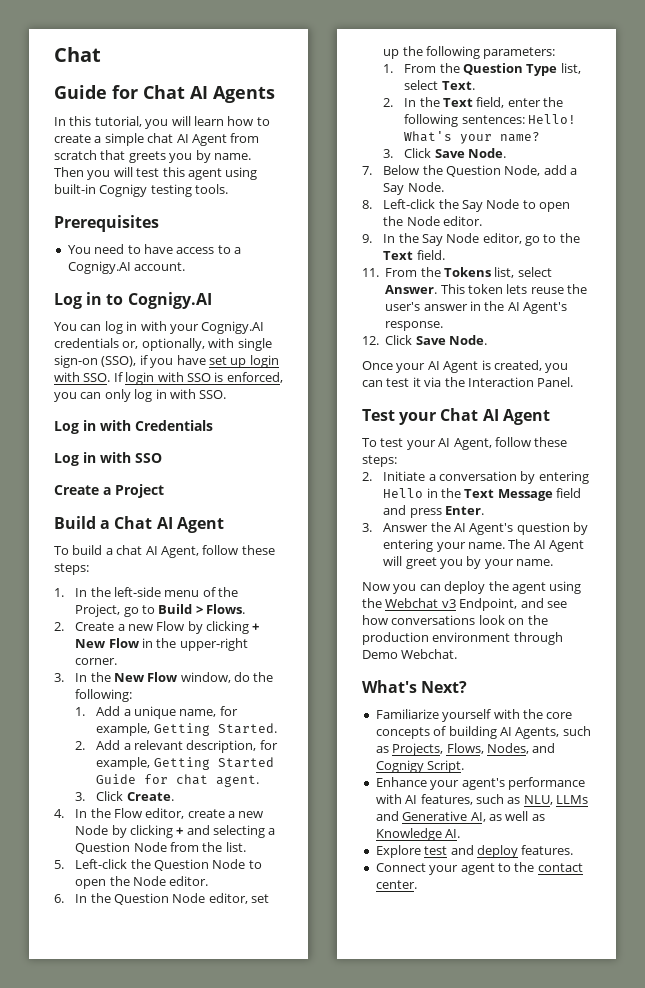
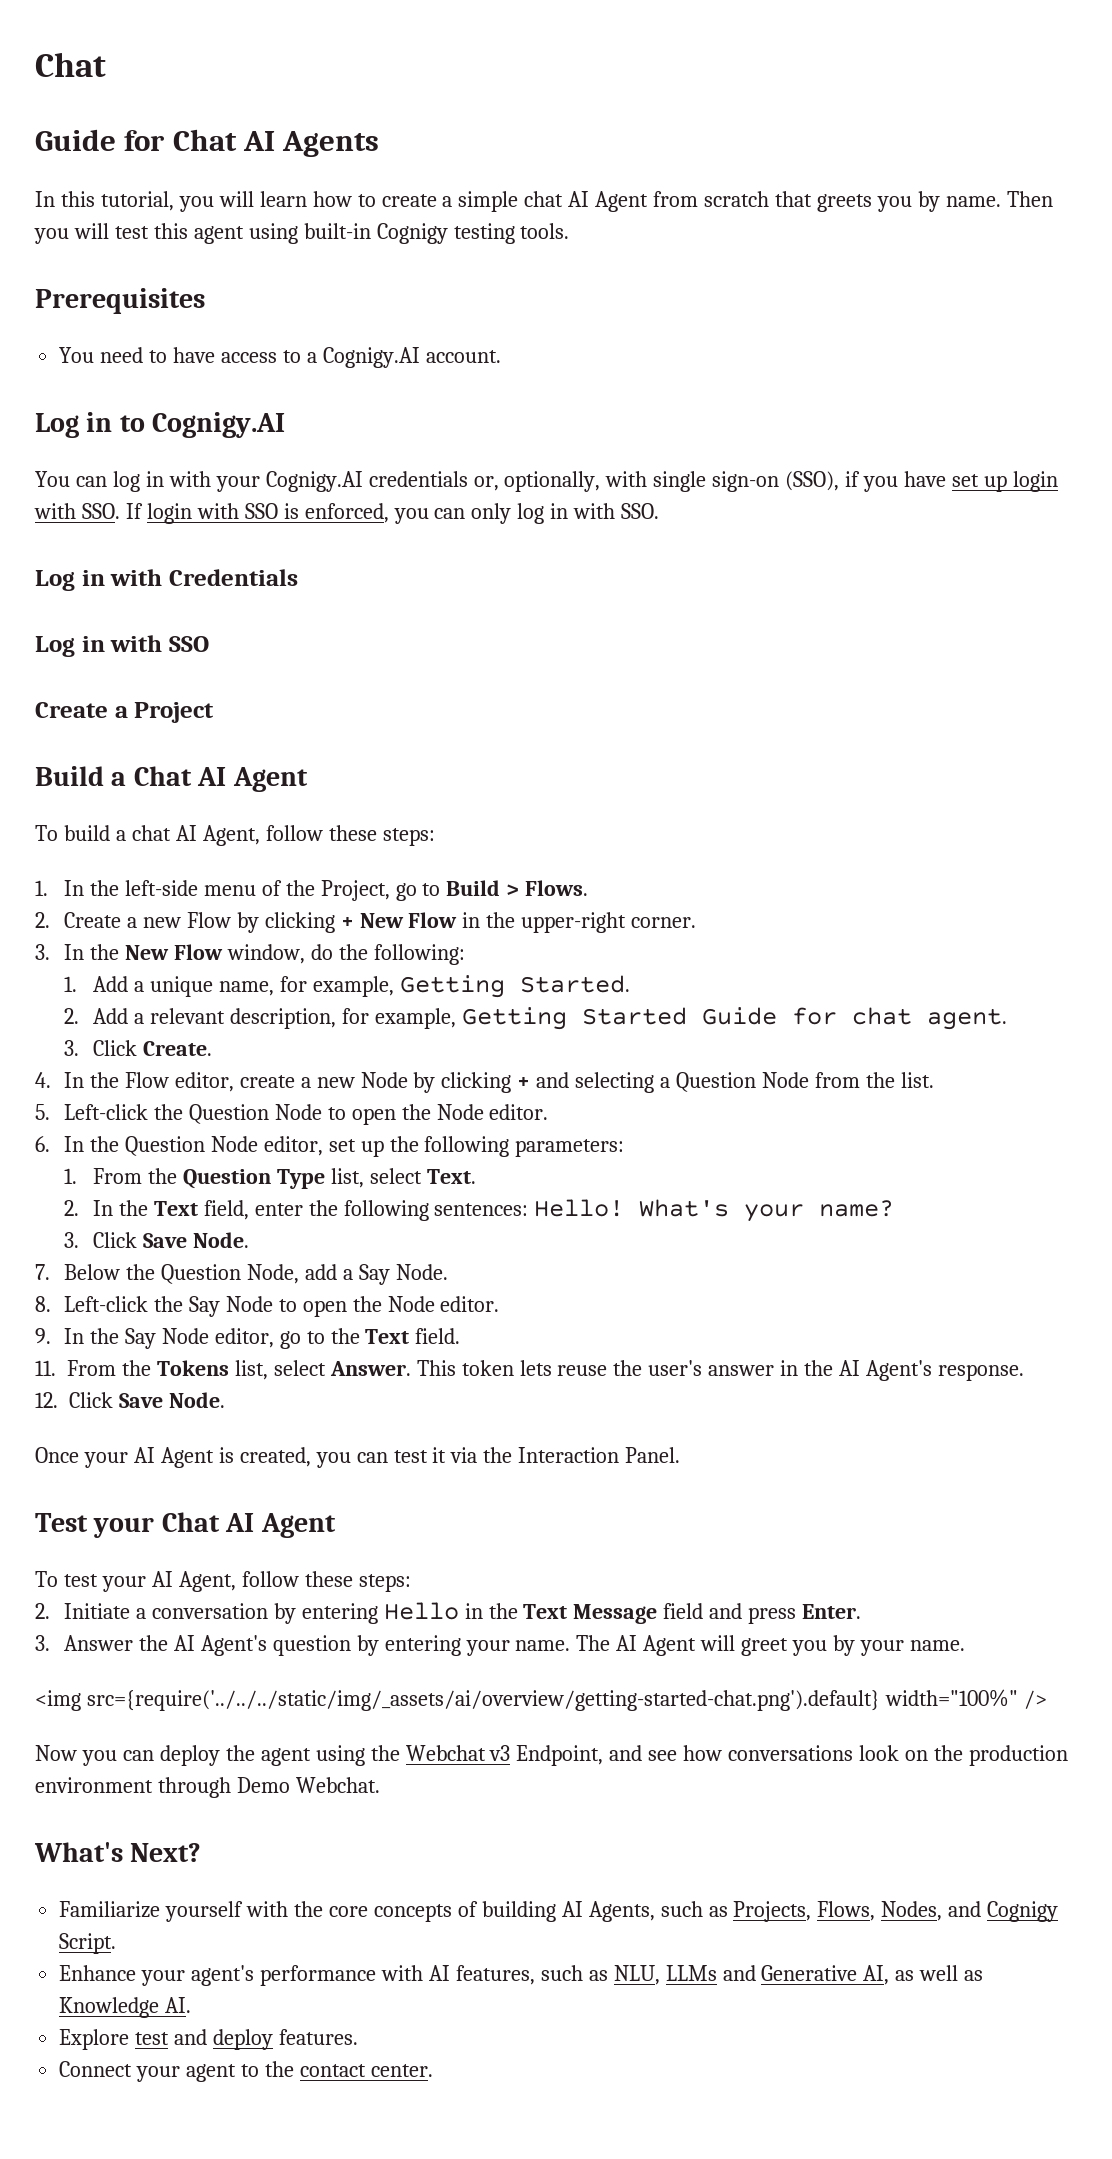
+ <img src={require('../../../static/img/_assets/ai/overview/getting-started-chat.png').default} width="100%" />

